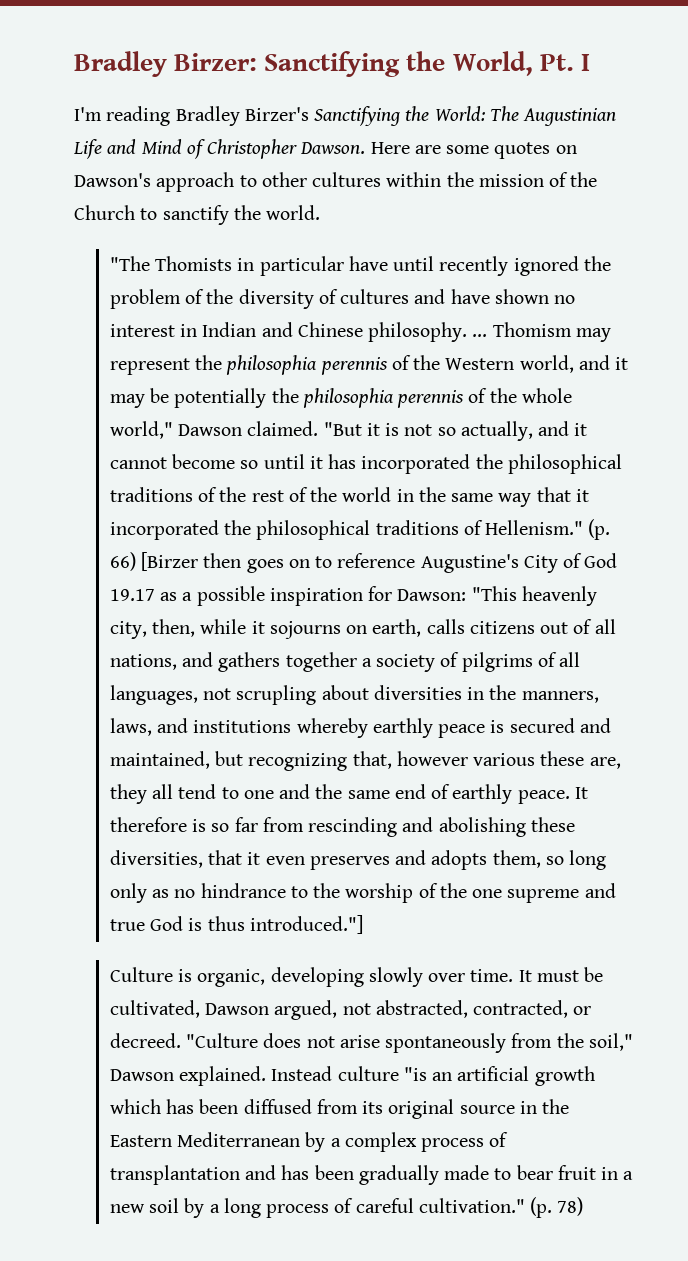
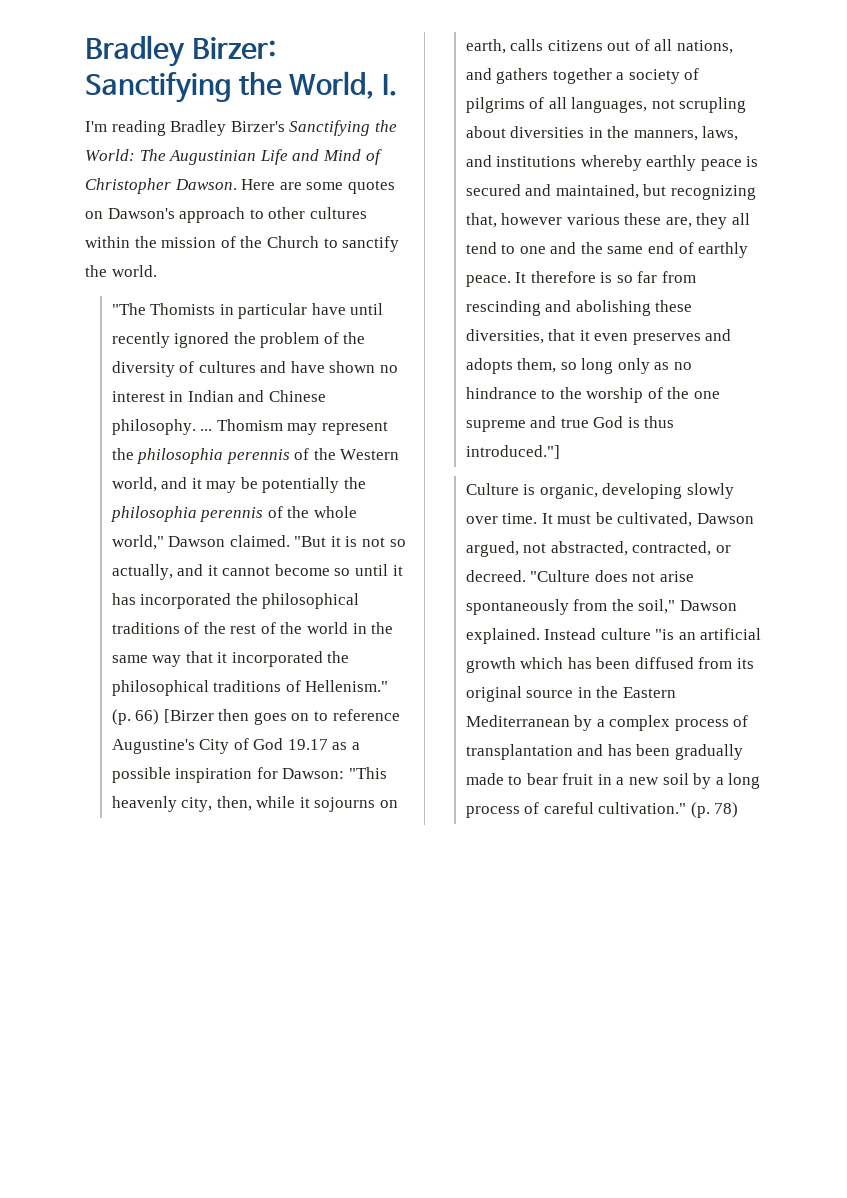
- Bradley Birzer: Sanctifying the World, Pt. I
+ Bradley Birzer: Sanctifying the World, I.

